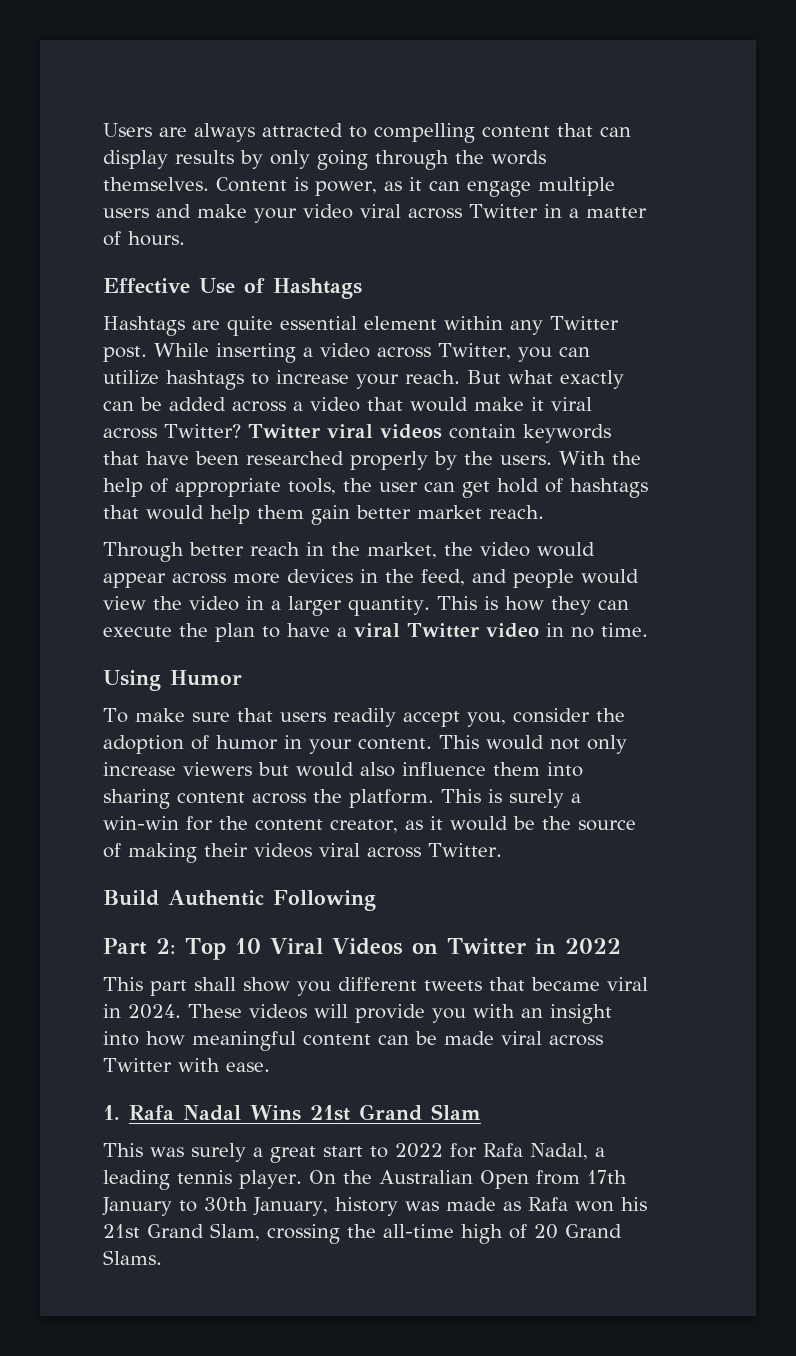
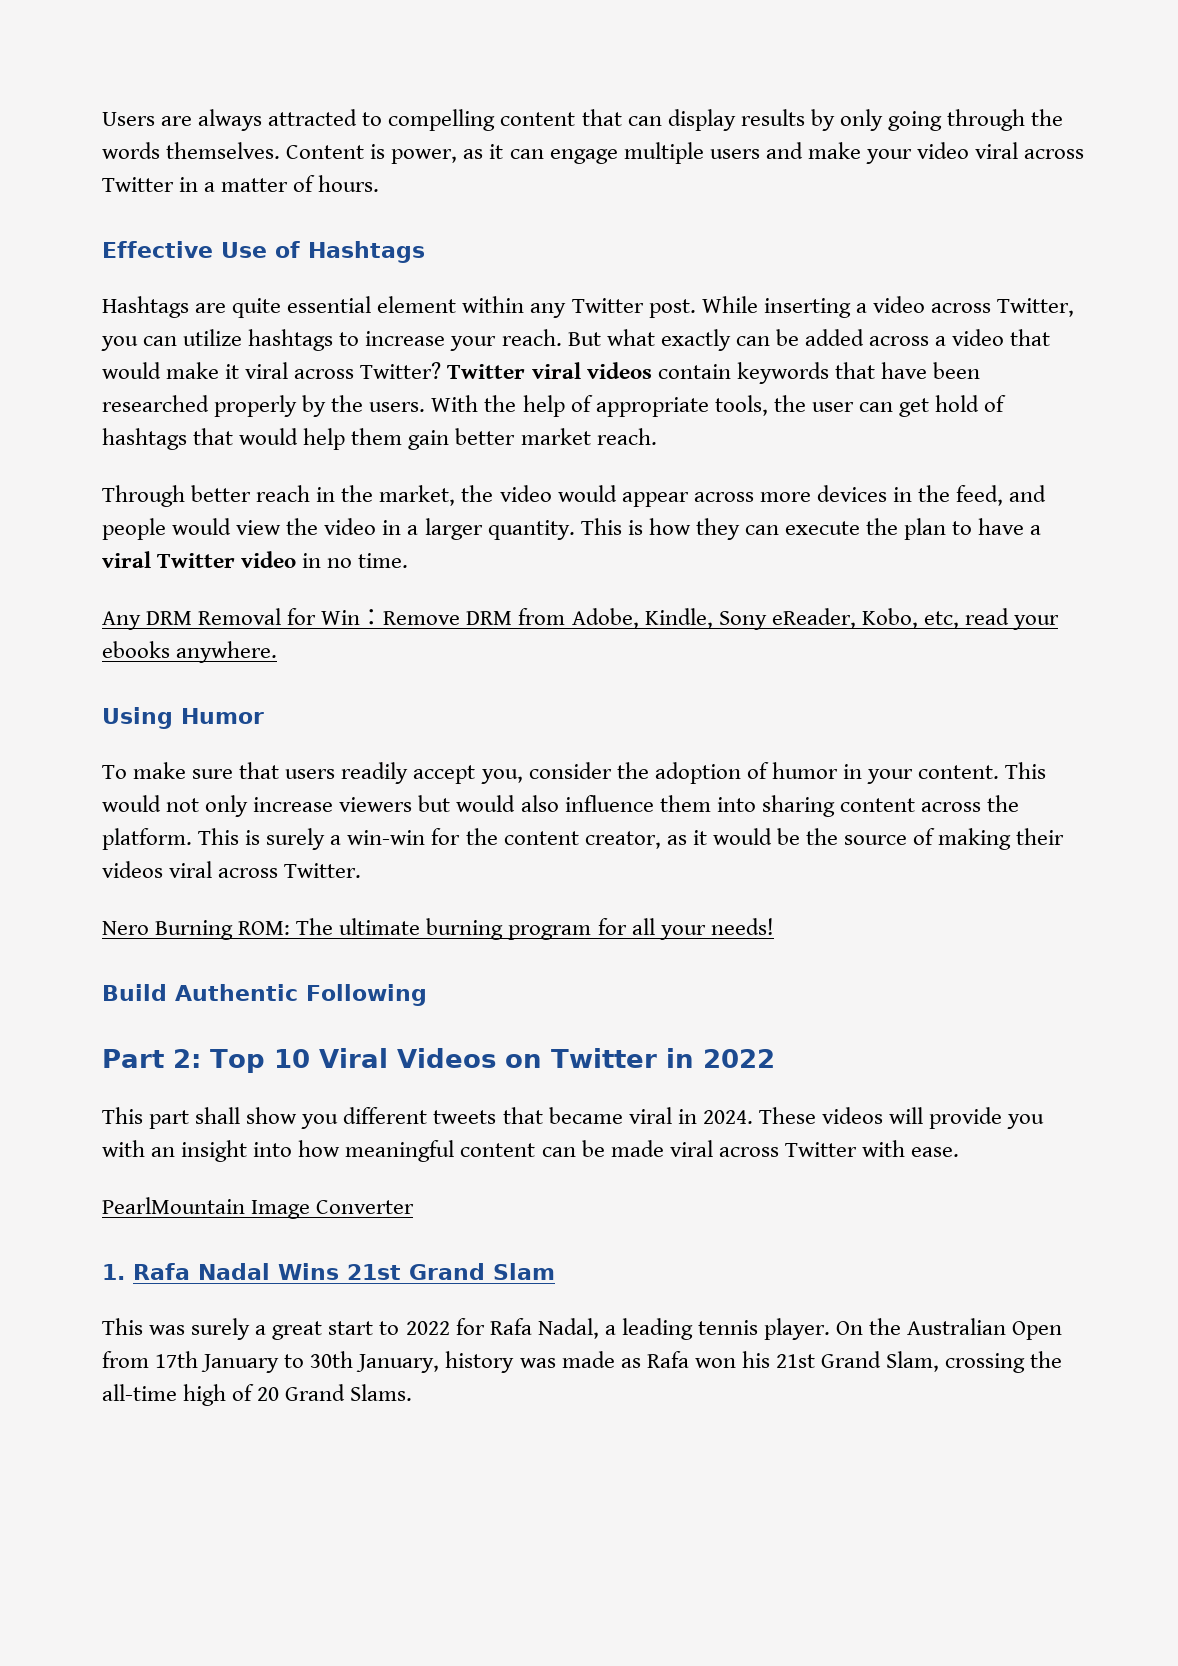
+ Any DRM Removal for Win：Remove DRM from Adobe, Kindle, Sony eReader, Kobo, etc, read your ebooks anywhere.
+ Nero Burning ROM: The ultimate burning program for all your needs!
+ PearlMountain Image Converter

